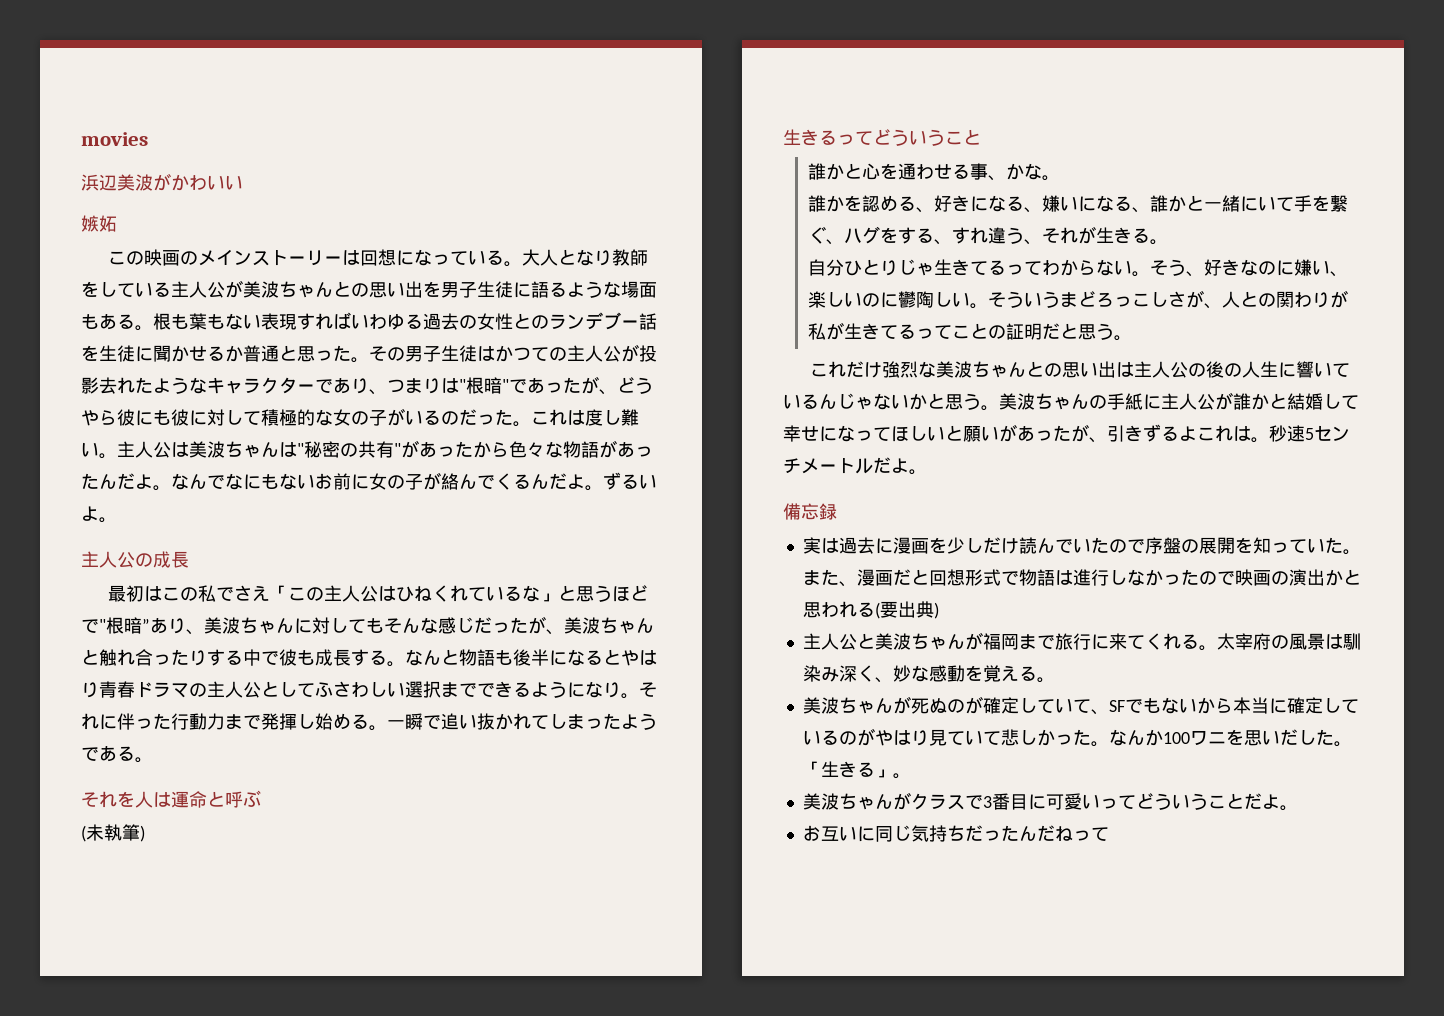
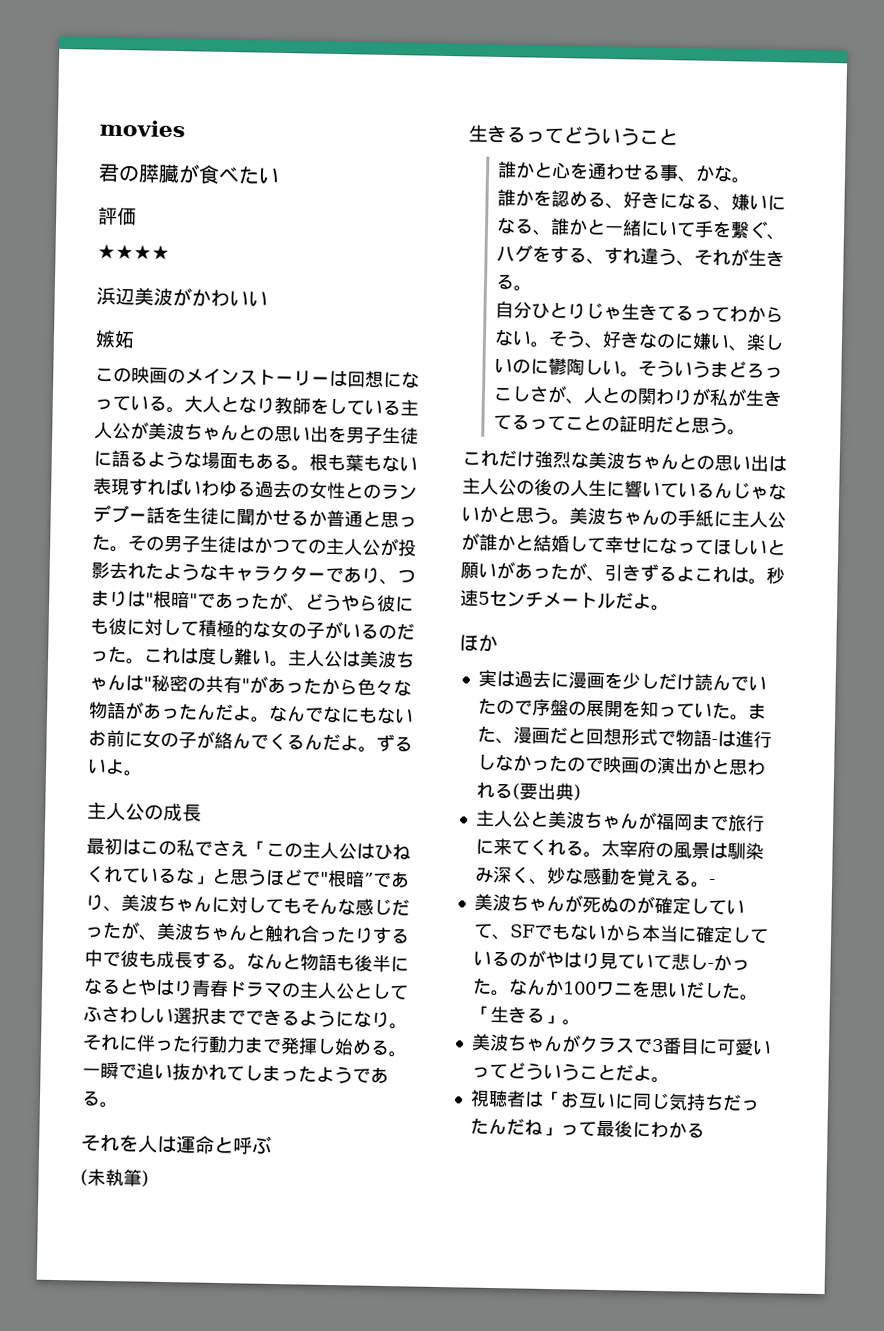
+ 君の膵臓が食べたい
+ 評価
+ ★★★★
- 最初はこの私でさえ「この主人公はひねくれているな」と思うほどで"根暗”あり、美波ちゃんに対してもそんな感じだったが、美波ちゃんと触れ合ったりする中で彼も成長する。
+ 最初はこの私でさえ「この主人公はひねくれているな」と思うほどで"根暗”であり、美波ちゃんに対してもそんな感じだったが、美波ちゃんと触れ合ったりする中で彼も成長する。
- 備忘録
+ ほか
- また、漫画だと回想形式で物語は進行しなかったので映画の演出かと思われる(要出典)
+ また、漫画だと回想形式で物語-は進行しなかったので映画の演出かと思われる(要出典)
- 太宰府の風景は馴染み深く、妙な感動を覚える。
+ 太宰府の風景は馴染み深く、妙な感動を覚える。-
- 美波ちゃんが死ぬのが確定していて、SFでもないから本当に確定しているのがやはり見ていて悲しかった。
+ 美波ちゃんが死ぬのが確定していて、SFでもないから本当に確定しているのがやはり見ていて悲し-かった。
- お互いに同じ気持ちだったんだねって
+ 視聴者は「お互いに同じ気持ちだったんだね」って最後にわかる

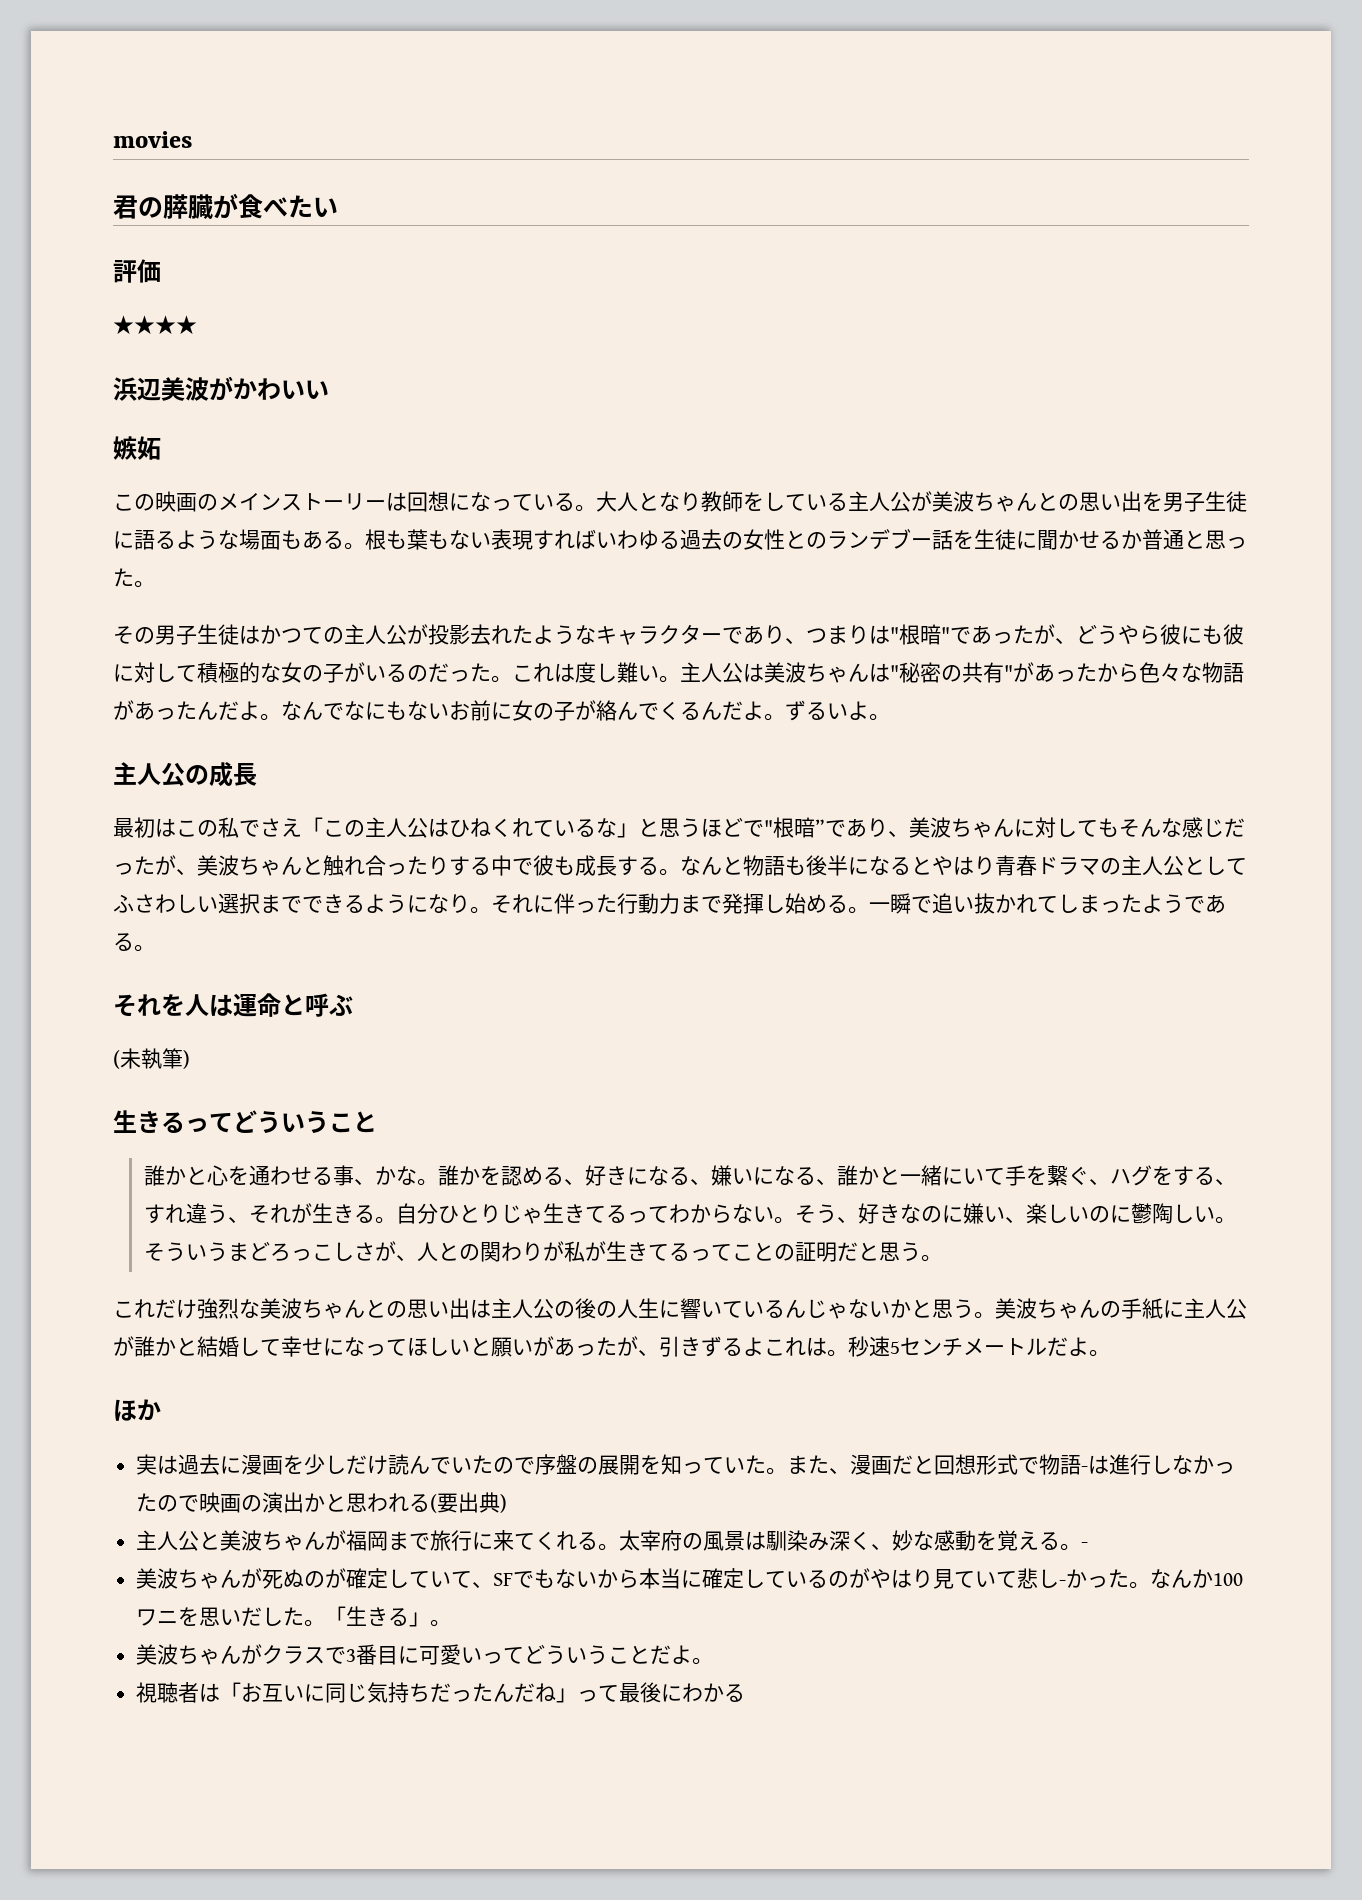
- 根も葉もない表現すればいわゆる過去の女性とのランデブー話を生徒に聞かせるか普通と思った。その男子生徒はかつての主人公が投影去れたようなキャラクターであり、つまりは"根暗"であったが、どうやら彼にも彼に対して積極的な女の子がいるのだった。
+ 根も葉もない表現すればいわゆる過去の女性とのランデブー話を生徒に聞かせるか普通と思った。
+ その男子生徒はかつての主人公が投影去れたようなキャラクターであり、つまりは"根暗"であったが、どうやら彼にも彼に対して積極的な女の子がいるのだった。
- 誰かと心を通わせる事、かな。
- 誰かを認める、好きになる、嫌いになる、誰かと一緒にいて手を繋ぐ、ハグをする、すれ違う、それが生きる。
- 自分ひとりじゃ生きてるってわからない。
+ 誰かと心を通わせる事、かな。誰かを認める、好きになる、嫌いになる、誰かと一緒にいて手を繋ぐ、ハグをする、すれ違う、それが生きる。自分ひとりじゃ生きてるってわからない。

